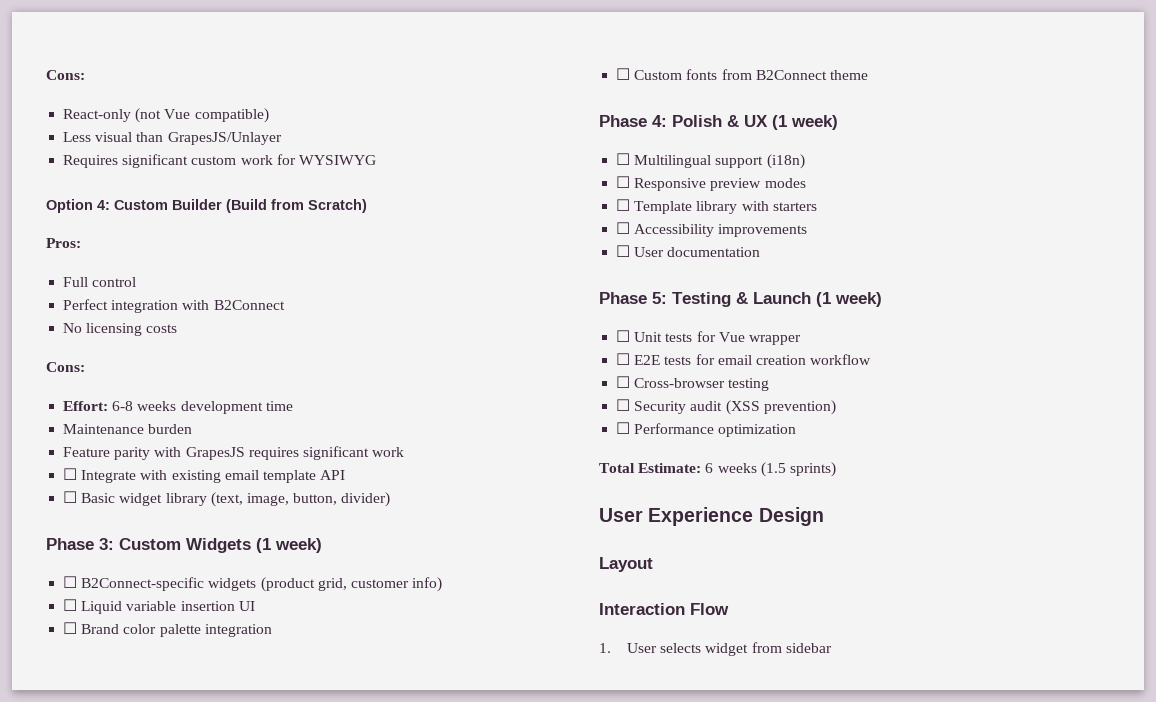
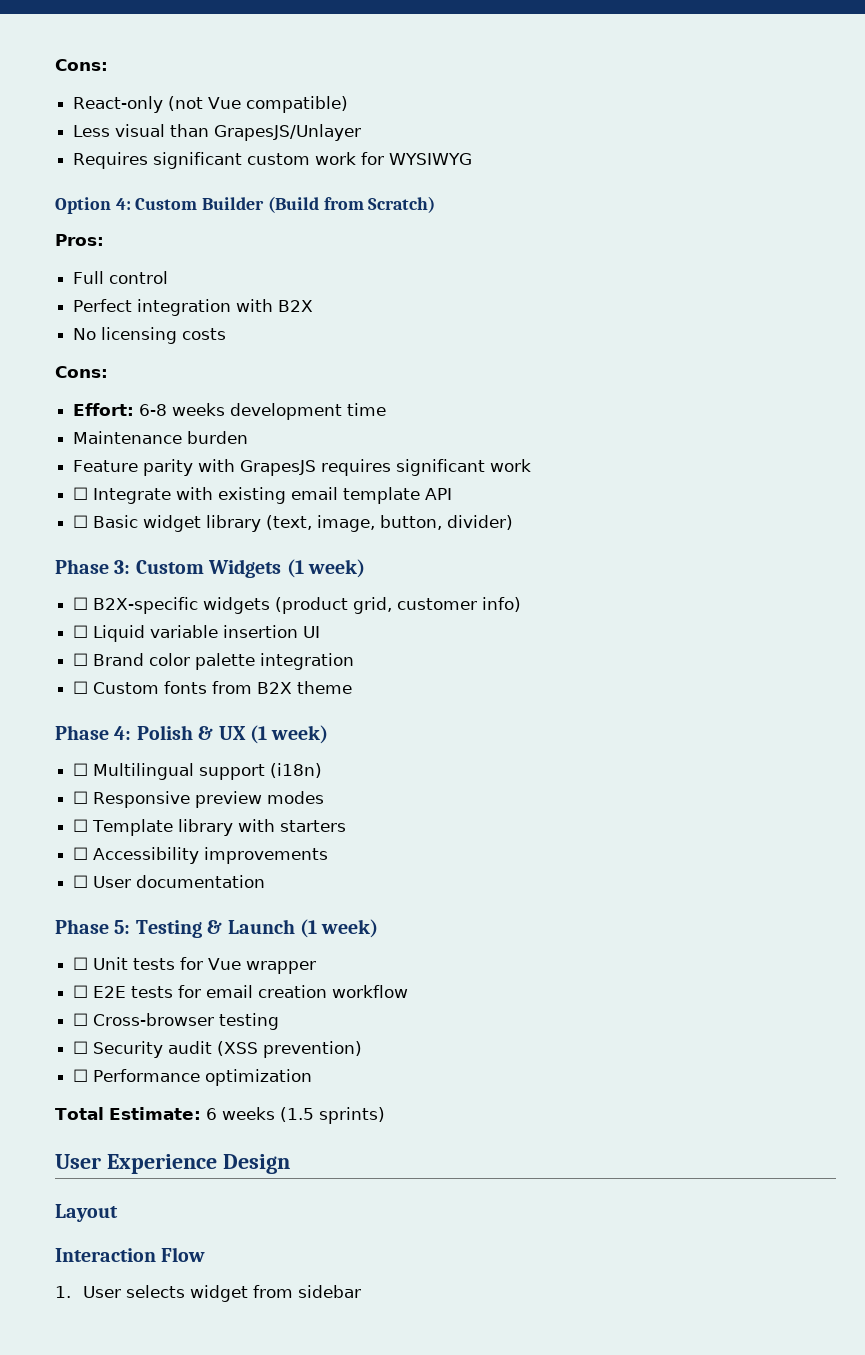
- Perfect integration with B2Connect
+ Perfect integration with B2X
- ☐ B2Connect-specific widgets (product grid, customer info)
+ ☐ B2X-specific widgets (product grid, customer info)
- ☐ Custom fonts from B2Connect theme
+ ☐ Custom fonts from B2X theme

